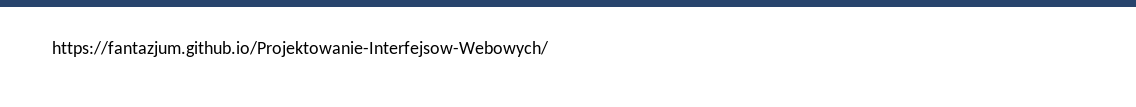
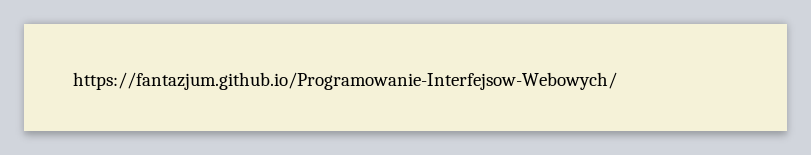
- https://fantazjum.github.io/Projektowanie-Interfejsow-Webowych/
+ https://fantazjum.github.io/Programowanie-Interfejsow-Webowych/

